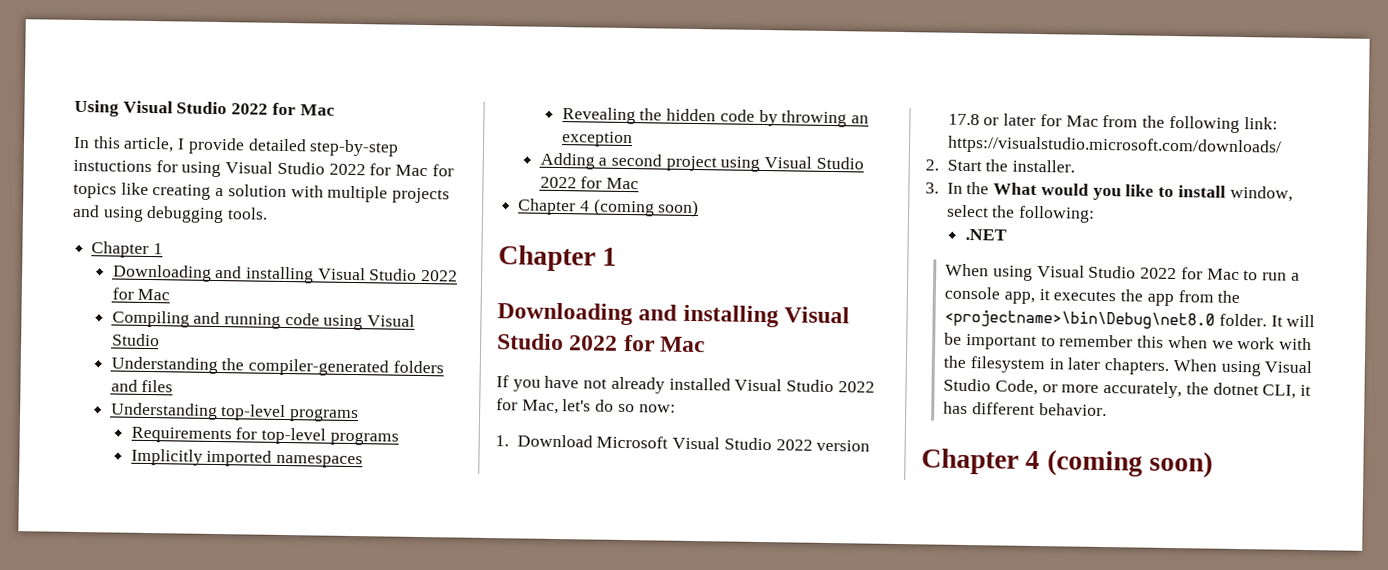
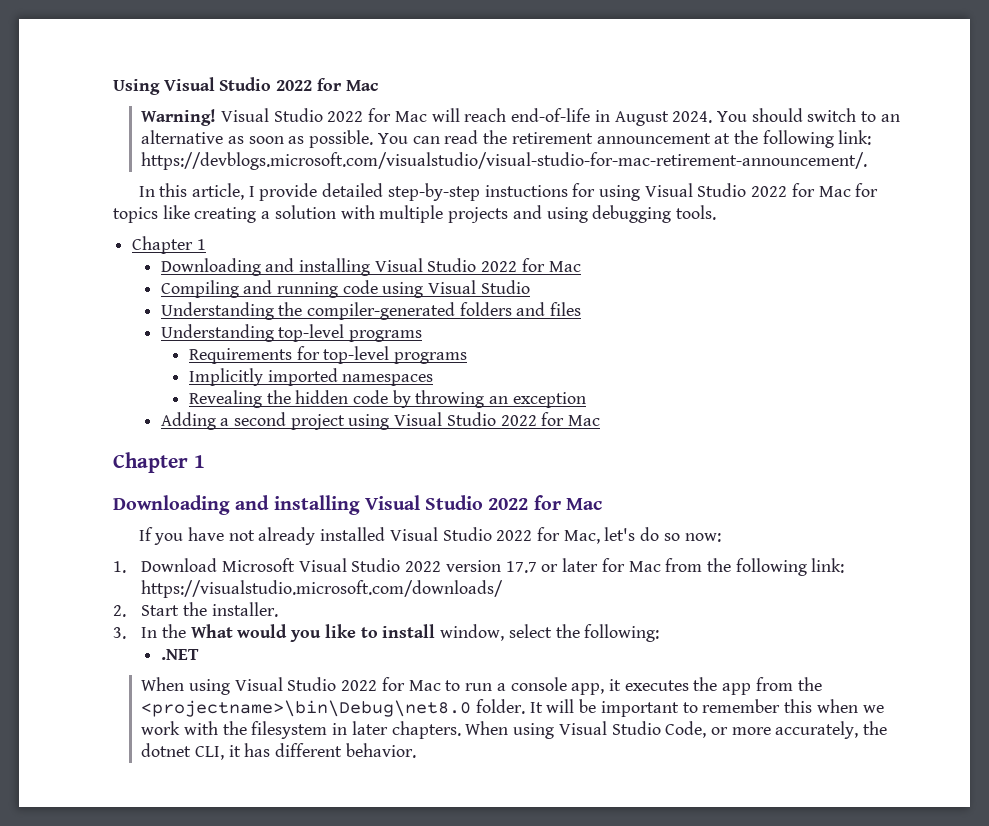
+ Warning! Visual Studio 2022 for Mac will reach end-of-life in August 2024. You should switch to an alternative as soon as possible. You can read the retirement announcement at the following link: https://devblogs.microsoft.com/visualstudio/visual-studio-for-mac-retirement-announcement/.
  Adding a second project using Visual Studio 2022 for Mac
- Chapter 4 (coming soon)
- 1. Download Microsoft Visual Studio 2022 version 17.8 or later for Mac from the following link: https://visualstudio.microsoft.com/downloads/
+ 1. Download Microsoft Visual Studio 2022 version 17.7 or later for Mac from the following link: https://visualstudio.microsoft.com/downloads/
  When using Visual Studio Code, or more accurately, the dotnet CLI, it has different behavior.
- Chapter 4 (coming soon)

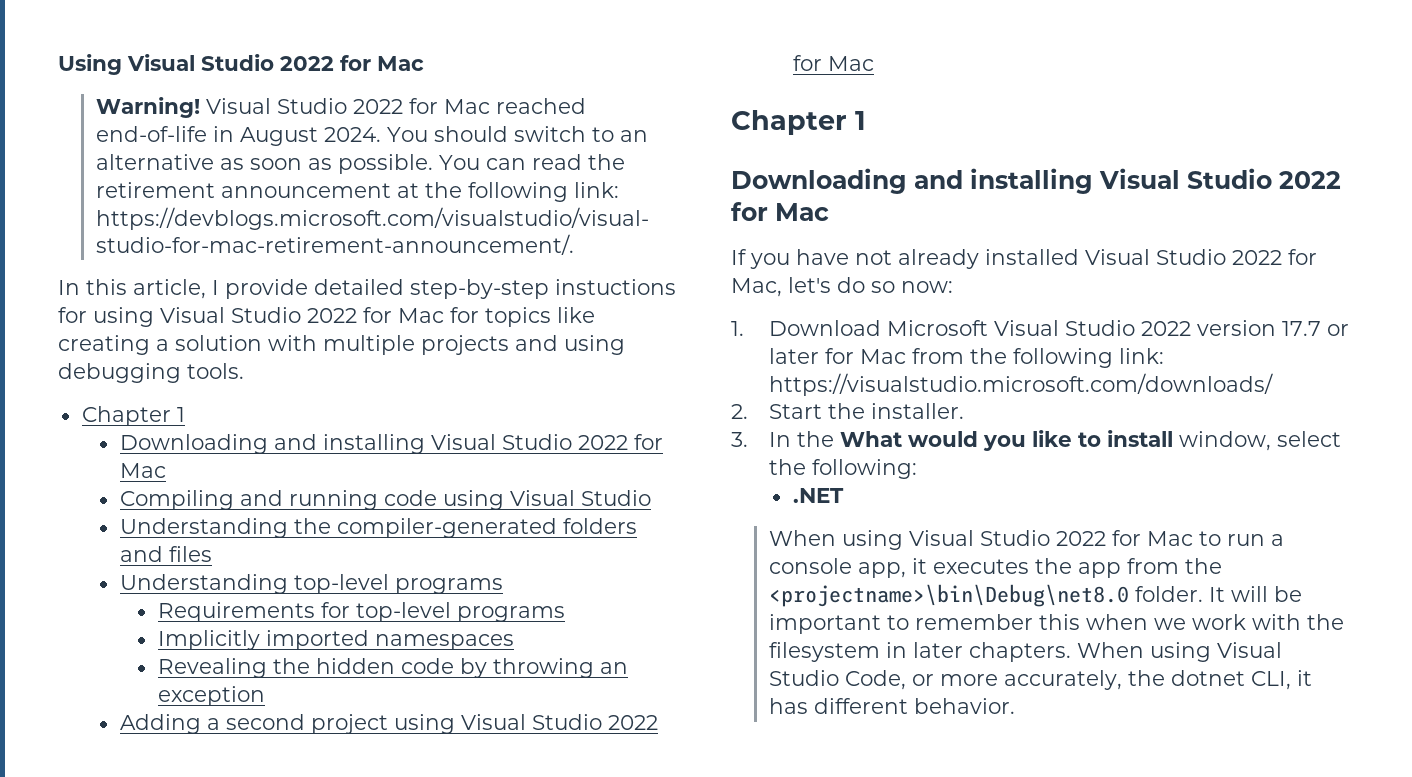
- Visual Studio 2022 for Mac will reach end-of-life in August 2024.
+ Visual Studio 2022 for Mac reached end-of-life in August 2024.

